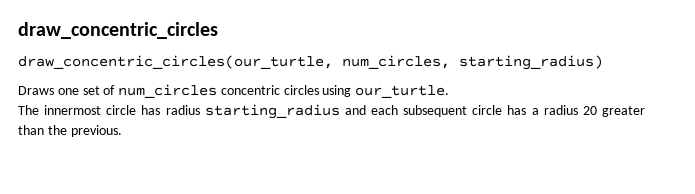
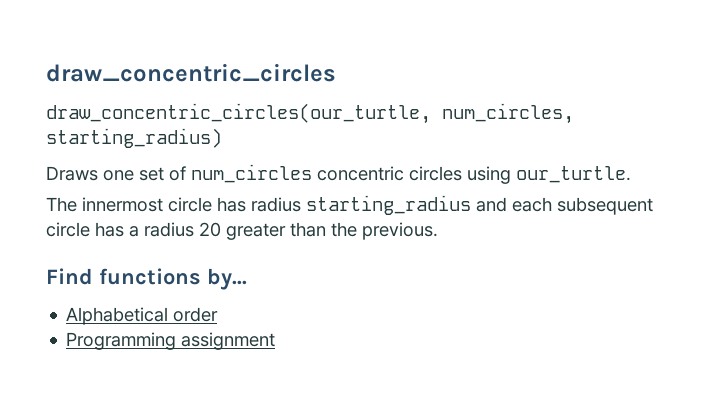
+ Find functions by...
+ Alphabetical order
+ Programming assignment

